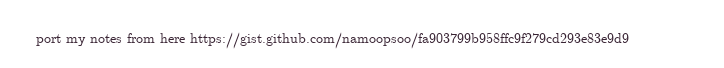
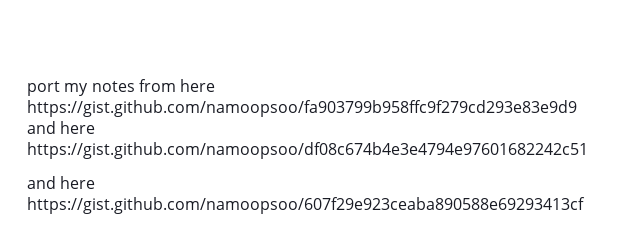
- port my notes from here https://gist.github.com/namoopsoo/fa903799b958ffc9f279cd293e83e9d9
+ port my notes from here https://gist.github.com/namoopsoo/fa903799b958ffc9f279cd293e83e9d9 and here https://gist.github.com/namoopsoo/df08c674b4e3e4794e97601682242c51
+ and here https://gist.github.com/namoopsoo/607f29e923ceaba890588e69293413cf

